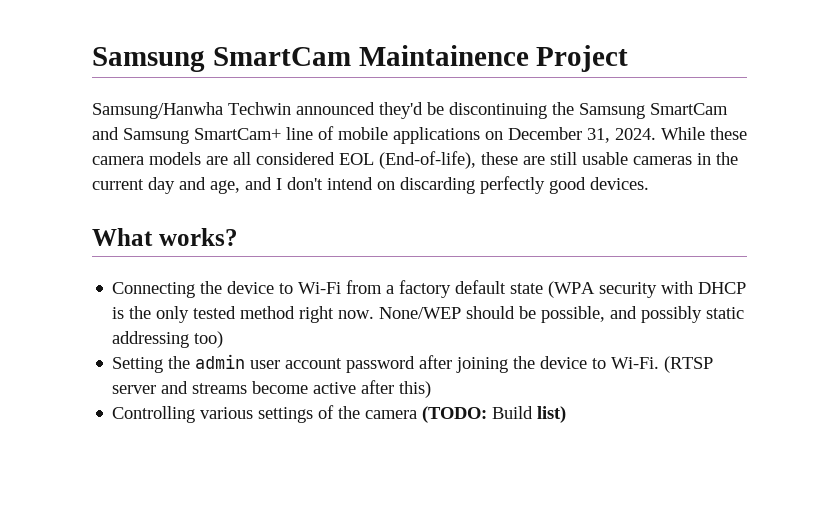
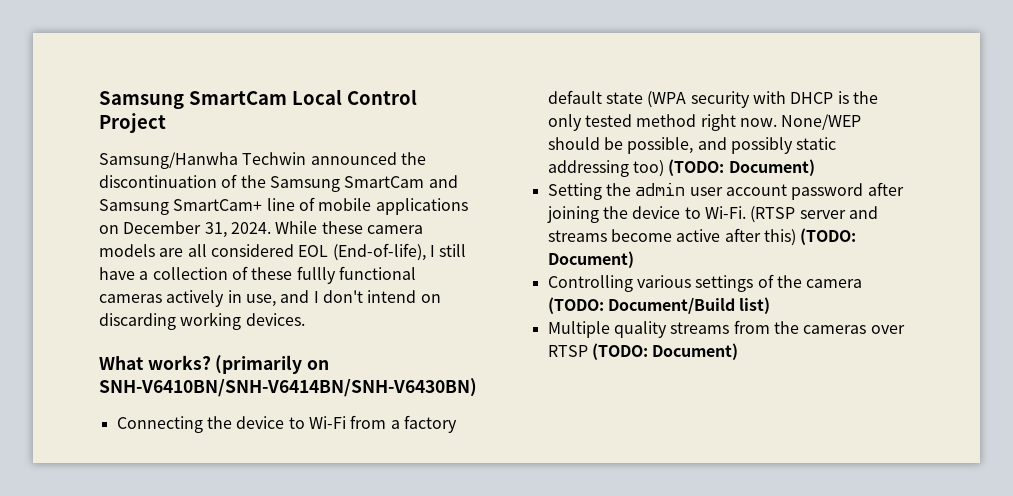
- Samsung SmartCam Maintainence Project
+ Samsung SmartCam Local Control Project
- Samsung/Hanwha Techwin announced they'd be discontinuing the Samsung SmartCam and Samsung SmartCam+ line of mobile applications on December 31, 2024.
+ Samsung/Hanwha Techwin announced the discontinuation of the Samsung SmartCam and Samsung SmartCam+ line of mobile applications on December 31, 2024.
- While these camera models are all considered EOL (End-of-life), these are still usable cameras in the current day and age, and I don't intend on discarding perfectly good devices.
+ While these camera models are all considered EOL (End-of-life), I still have a collection of these fullly functional cameras actively in use, and I don't intend on discarding working devices.
+ (primarily on SNH-V6410BN/SNH-V6414BN/SNH-V6430BN)
- None/WEP should be possible, and possibly static addressing too)
+ None/WEP should be possible, and possibly static addressing too) (TODO: Document)
- (RTSP server and streams become active after this)
+ (RTSP server and streams become active after this) (TODO: Document)
- Controlling various settings of the camera (TODO: Build list)
+ Controlling various settings of the camera (TODO: Document/Build list)
+ Multiple quality streams from the cameras over RTSP (TODO: Document)

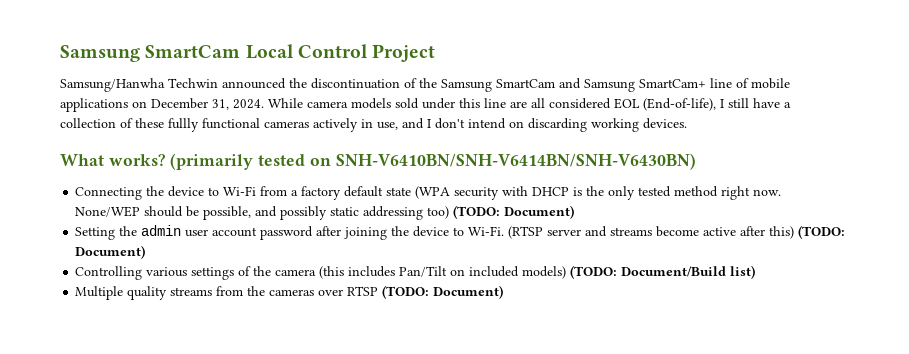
- While these camera models are all considered EOL (End-of-life), I still have a collection of these fullly functional cameras actively in use, and I don't intend on discarding working devices.
+ While camera models sold under this line are all considered EOL (End-of-life), I still have a collection of these fullly functional cameras actively in use, and I don't intend on discarding working devices.
- (primarily on SNH-V6410BN/SNH-V6414BN/SNH-V6430BN)
+ (primarily tested on SNH-V6410BN/SNH-V6414BN/SNH-V6430BN)
- Controlling various settings of the camera (TODO: Document/Build list)
+ Controlling various settings of the camera (this includes Pan/Tilt on included models) (TODO: Document/Build list)

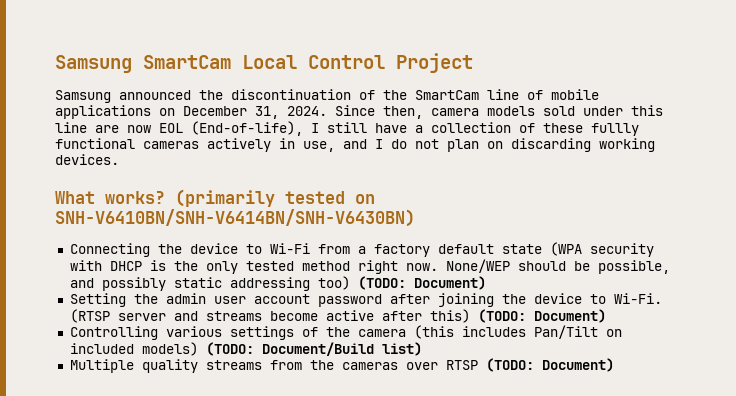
- Samsung/Hanwha Techwin announced the discontinuation of the Samsung SmartCam and Samsung SmartCam+ line of mobile applications on December 31, 2024.
+ Samsung announced the discontinuation of the SmartCam line of mobile applications on December 31, 2024.
- While camera models sold under this line are all considered EOL (End-of-life), I still have a collection of these fullly functional cameras actively in use, and I don't intend on discarding working devices.
+ Since then, camera models sold under this line are now EOL (End-of-life), I still have a collection of these fullly functional cameras actively in use, and I do not plan on discarding working devices.

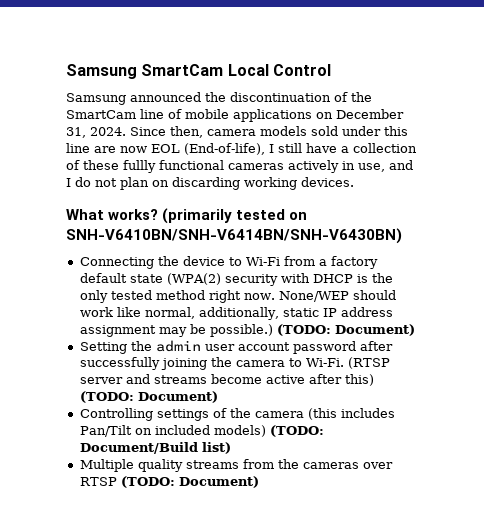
- Samsung SmartCam Local Control Project
+ Samsung SmartCam Local Control
- Connecting the device to Wi-Fi from a factory default state (WPA security with DHCP is the only tested method right now.
+ Connecting the device to Wi-Fi from a factory default state (WPA(2) security with DHCP is the only tested method right now.
- None/WEP should be possible, and possibly static addressing too) (TODO: Document)
+ None/WEP should work like normal, additionally, static IP address assignment may be possible.) (TODO: Document)
- Setting the admin user account password after joining the device to Wi-Fi.
+ Setting the admin user account password after successfully joining the camera to Wi-Fi.
- Controlling various settings of the camera (this includes Pan/Tilt on included models) (TODO: Document/Build list)
+ Controlling settings of the camera (this includes Pan/Tilt on included models) (TODO: Document/Build list)

